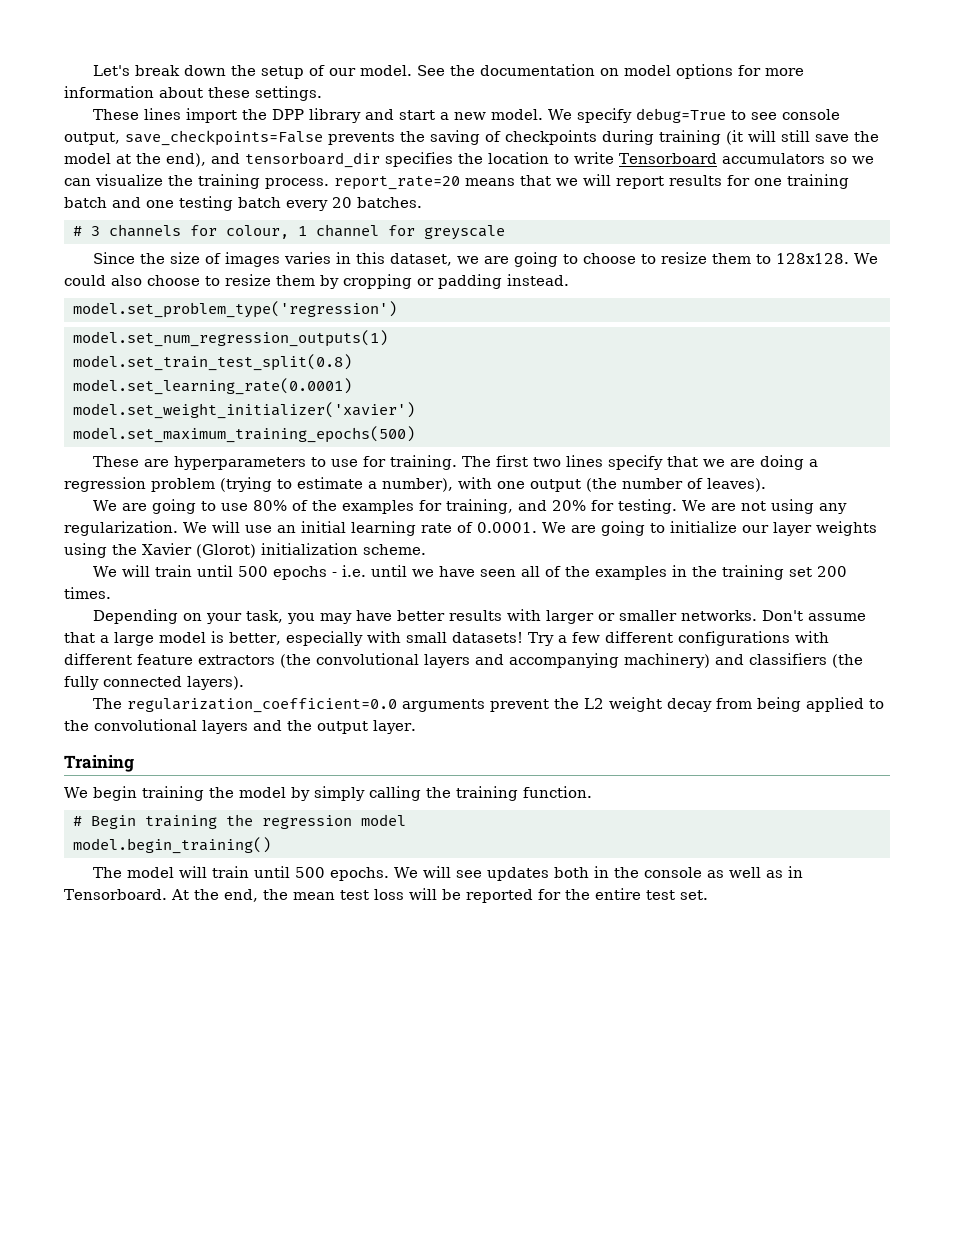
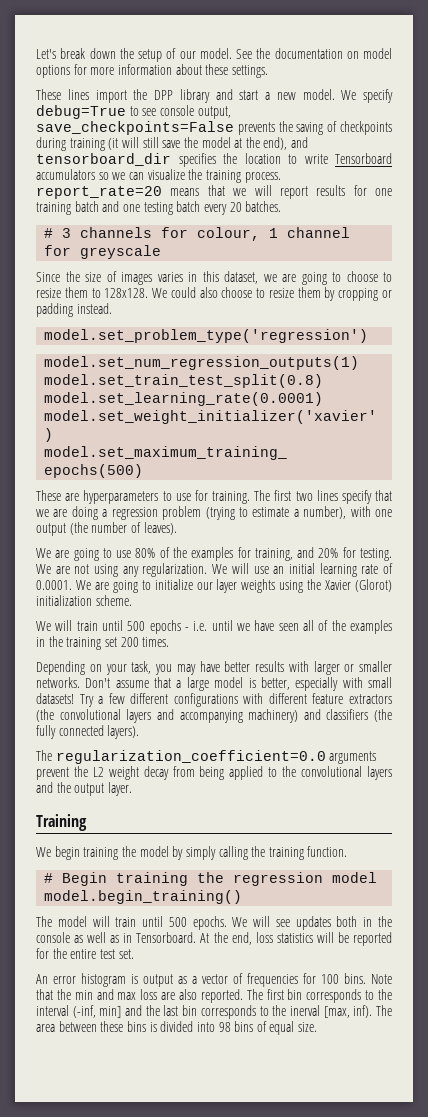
- At the end, the mean test loss will be reported for the entire test set.
+ At the end, loss statistics will be reported for the entire test set.
+ An error histogram is output as a vector of frequencies for 100 bins. Note that the min and max loss are also reported. The first bin corresponds to the interval (-inf, min] and the last bin corresponds to the inerval [max, inf). The area between these bins is divided into 98 bins of equal size.

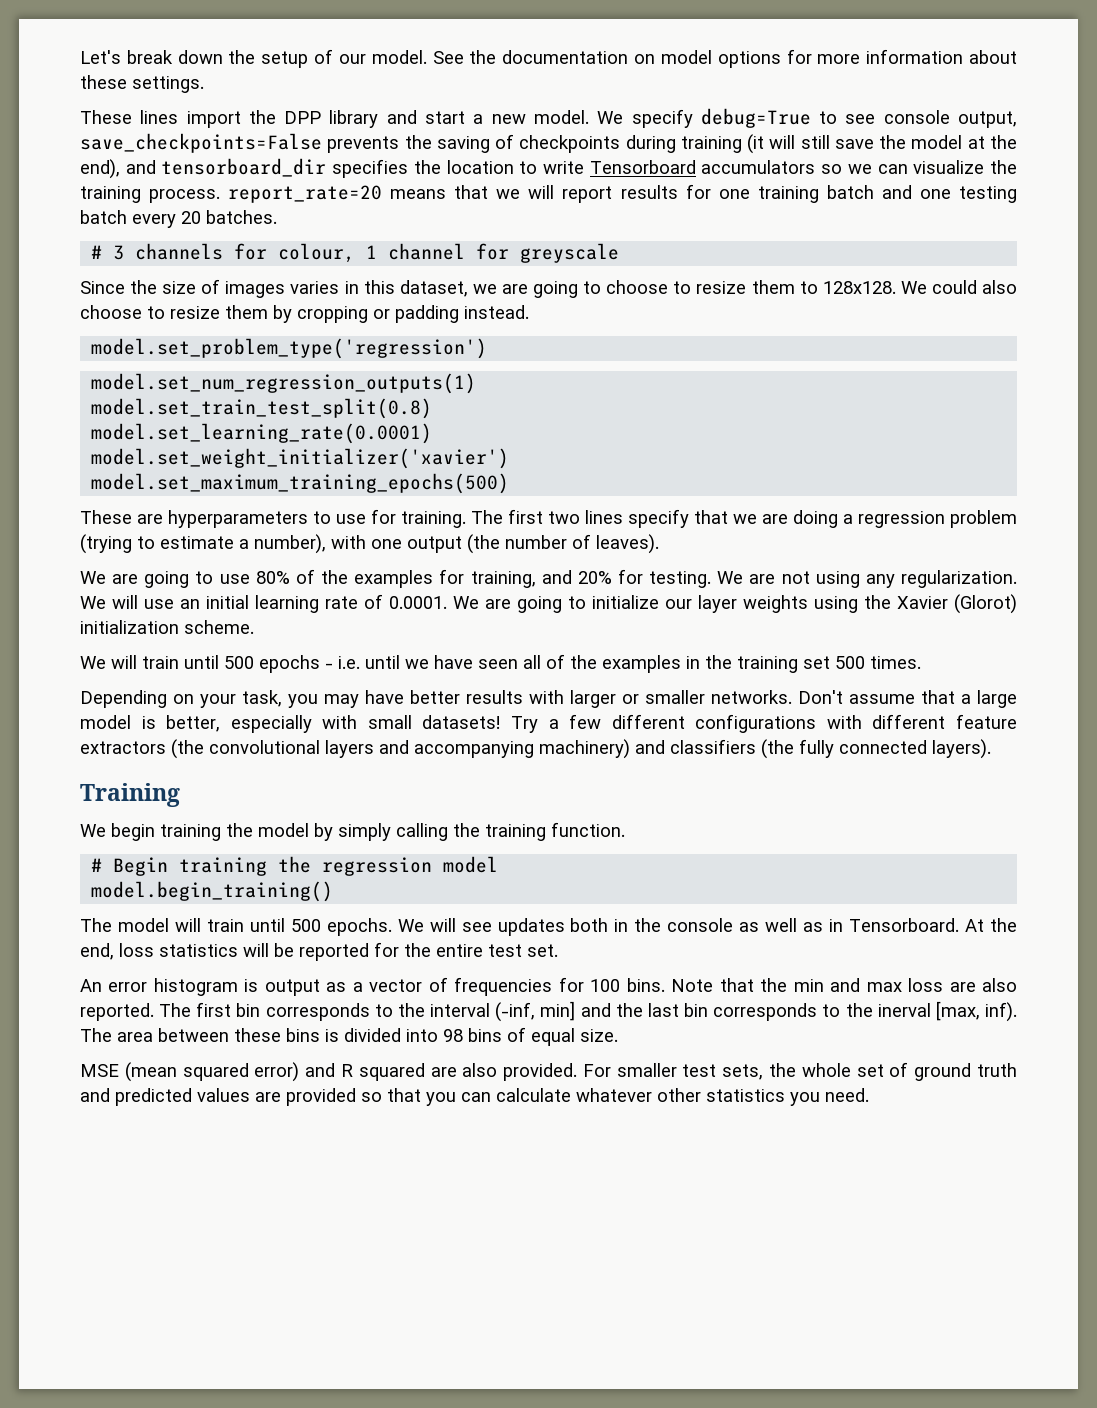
- We will train until 500 epochs - i.e. until we have seen all of the examples in the training set 200 times.
+ We will train until 500 epochs - i.e. until we have seen all of the examples in the training set 500 times.
- The regularization_coefficient=0.0 arguments prevent the L2 weight decay from being applied to the convolutional layers and the output layer.
+ MSE (mean squared error) and R squared are also provided. For smaller test sets, the whole set of ground truth and predicted values are provided so that you can calculate whatever other statistics you need.

